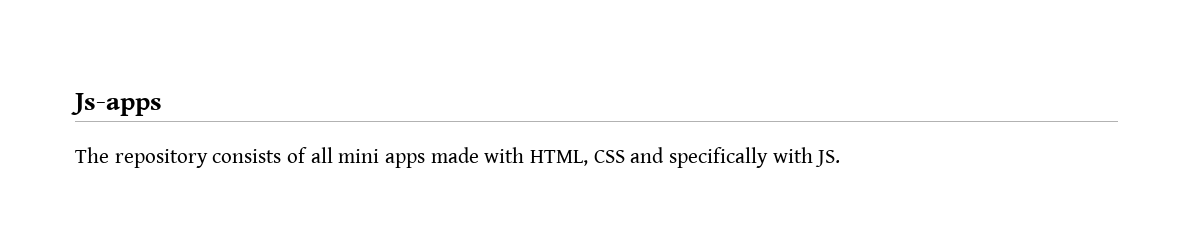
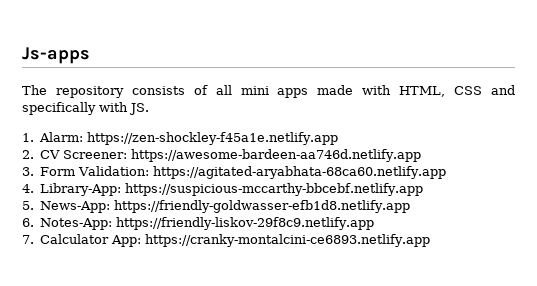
+ 1. Alarm: https://zen-shockley-f45a1e.netlify.app
+ 2. CV Screener: https://awesome-bardeen-aa746d.netlify.app
+ 3. Form Validation: https://agitated-aryabhata-68ca60.netlify.app
+ 4. Library-App: https://suspicious-mccarthy-bbcebf.netlify.app
+ 5. News-App: https://friendly-goldwasser-efb1d8.netlify.app
+ 6. Notes-App: https://friendly-liskov-29f8c9.netlify.app
+ 7. Calculator App: https://cranky-montalcini-ce6893.netlify.app

